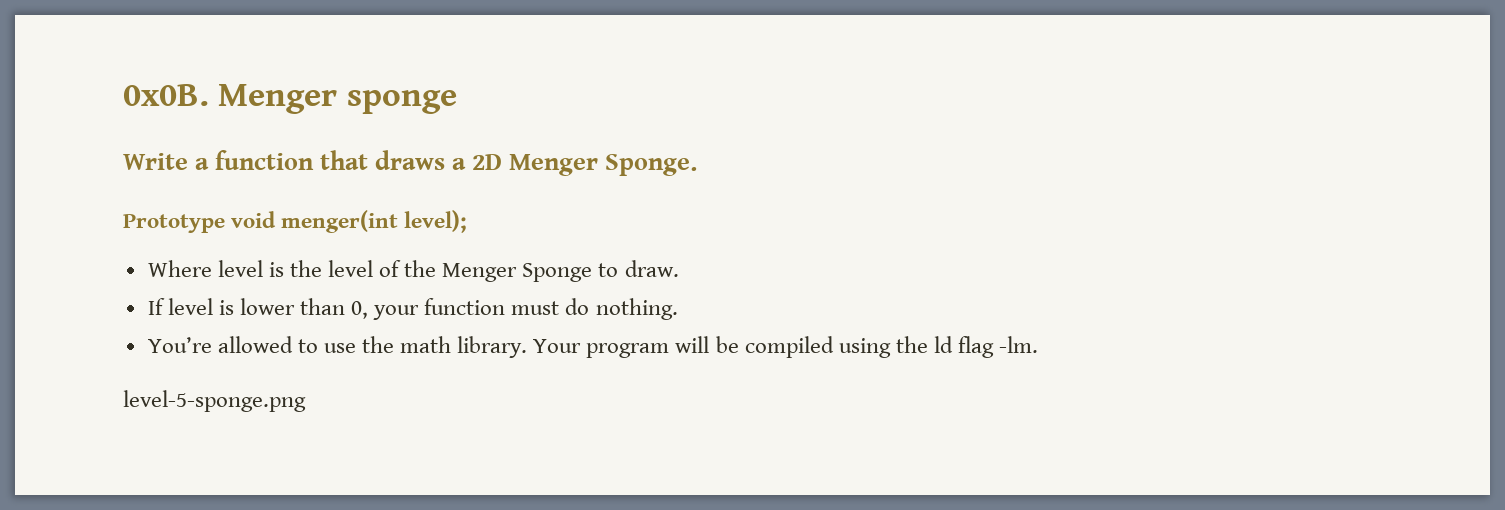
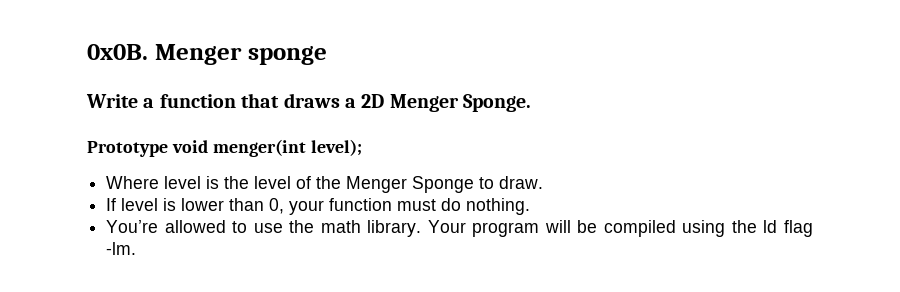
- level-5-sponge.png

